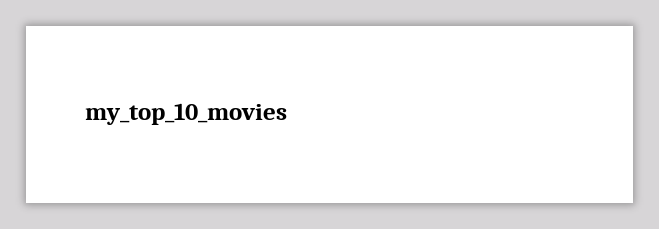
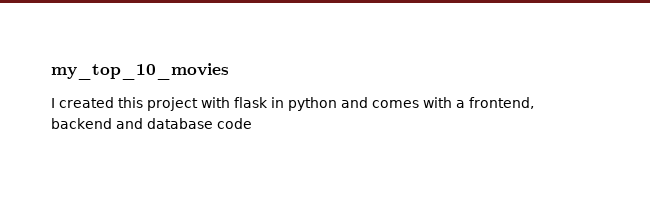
+ I created this project with flask in python and comes with a frontend, backend and database code

